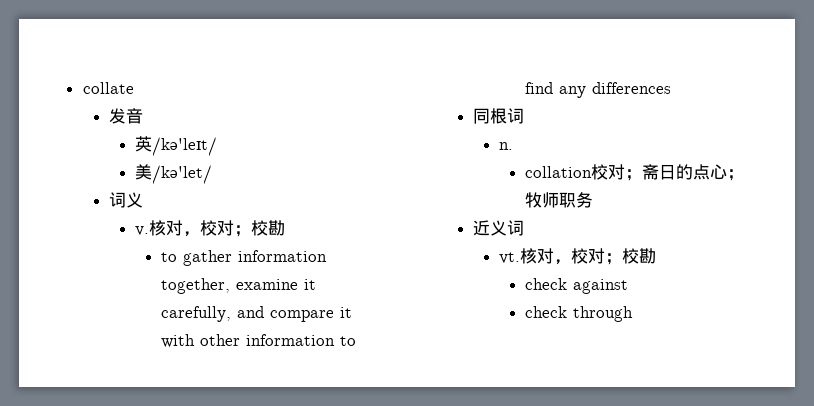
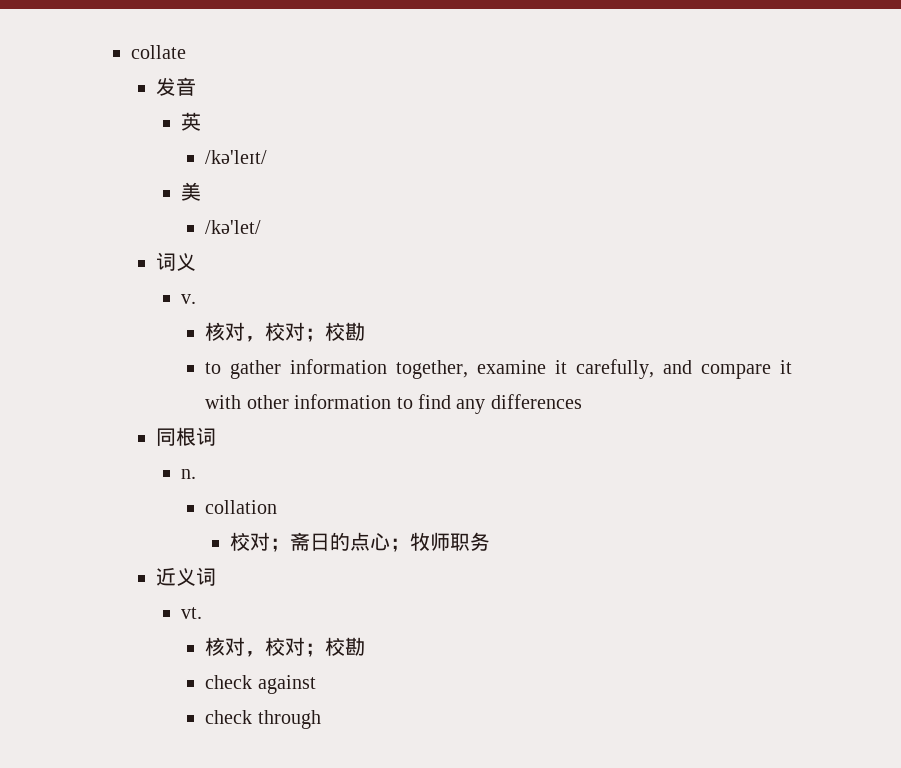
- 英/kə'leɪt/
+ 英
+ /kə'leɪt/
- 美/kə'let/
+ 美
+ /kə'let/
- v.核对，校对；校勘
+ v.
+ 核对，校对；校勘
- collation校对；斋日的点心；牧师职务
+ collation
+ 校对；斋日的点心；牧师职务
- vt.核对，校对；校勘
+ vt.
+ 核对，校对；校勘

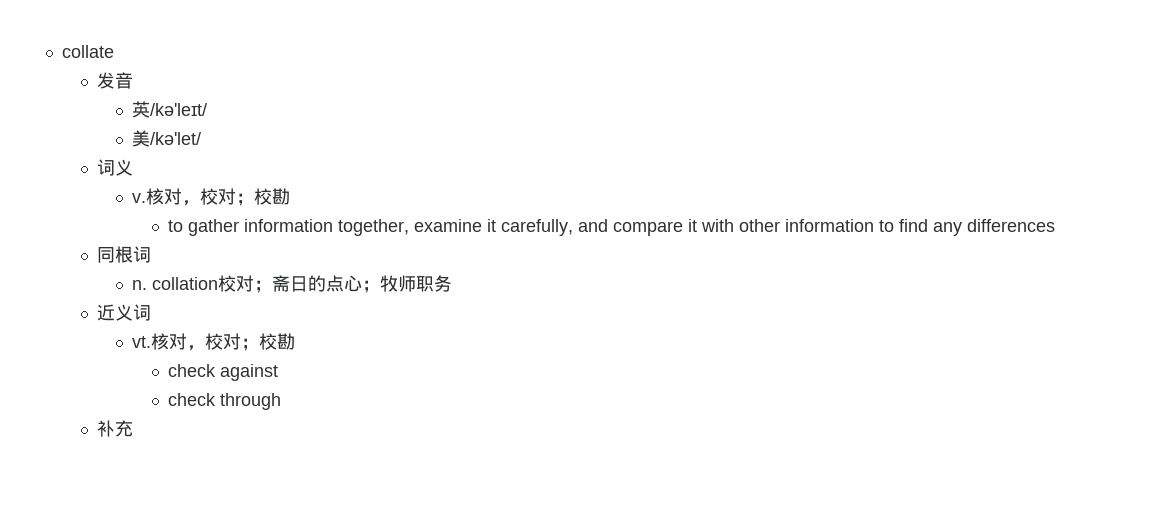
- 英
- /kə'leɪt/
+ 英/kə'leɪt/
- 美
- /kə'let/
+ 美/kə'let/
- v.
- 核对，校对；校勘
+ v.核对，校对；校勘
- n.
- collation
- 校对；斋日的点心；牧师职务
+ n. collation校对；斋日的点心；牧师职务
- vt.
- 核对，校对；校勘
+ vt.核对，校对；校勘
+ 补充

